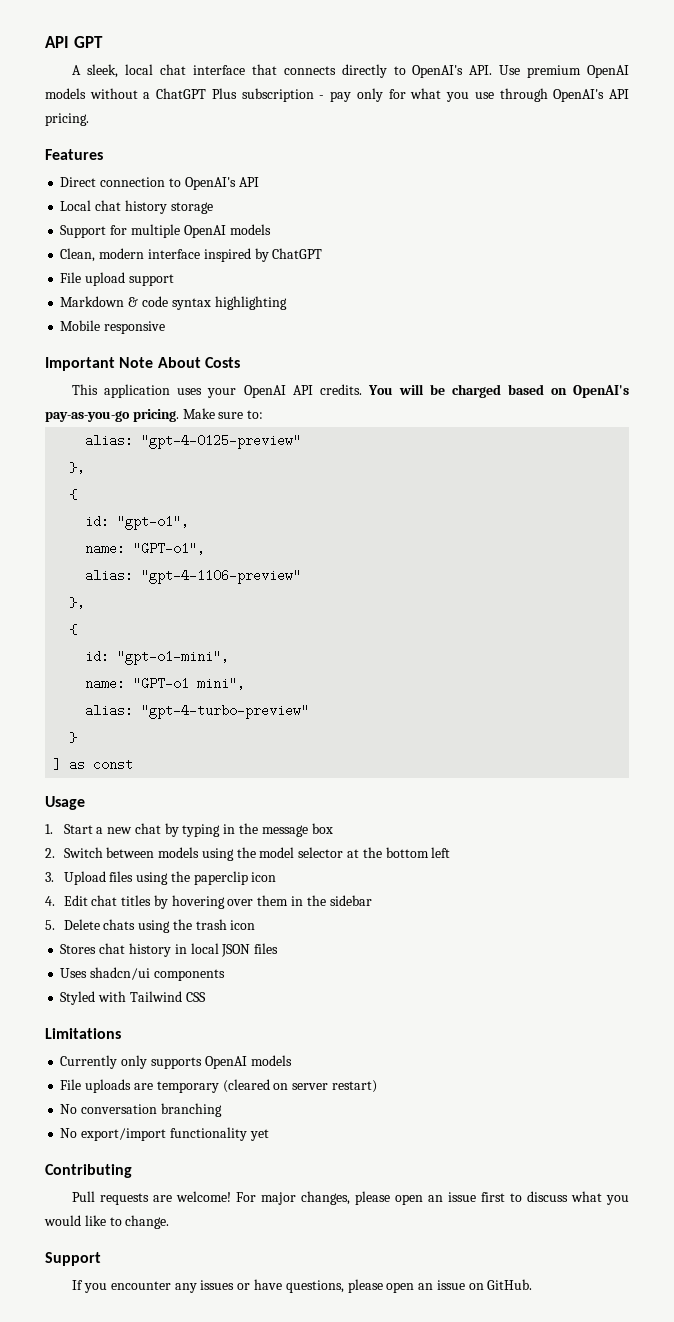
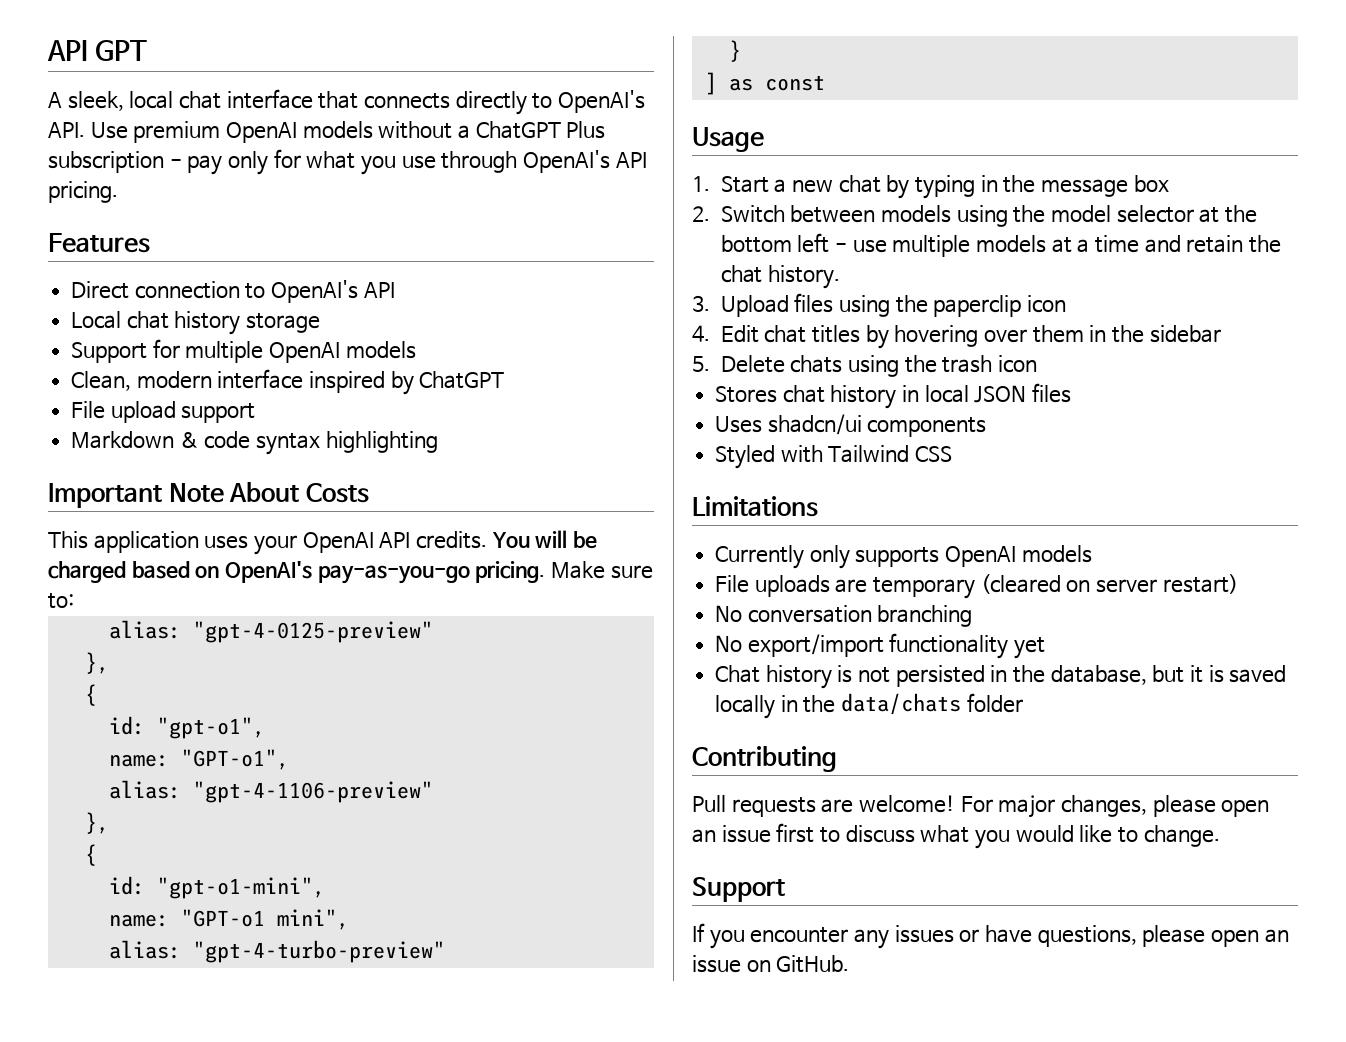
- Mobile responsive
- 2. Switch between models using the model selector at the bottom left
+ 2. Switch between models using the model selector at the bottom left - use multiple models at a time and retain the chat history.
+ Chat history is not persisted in the database, but it is saved locally in the data/chats folder

